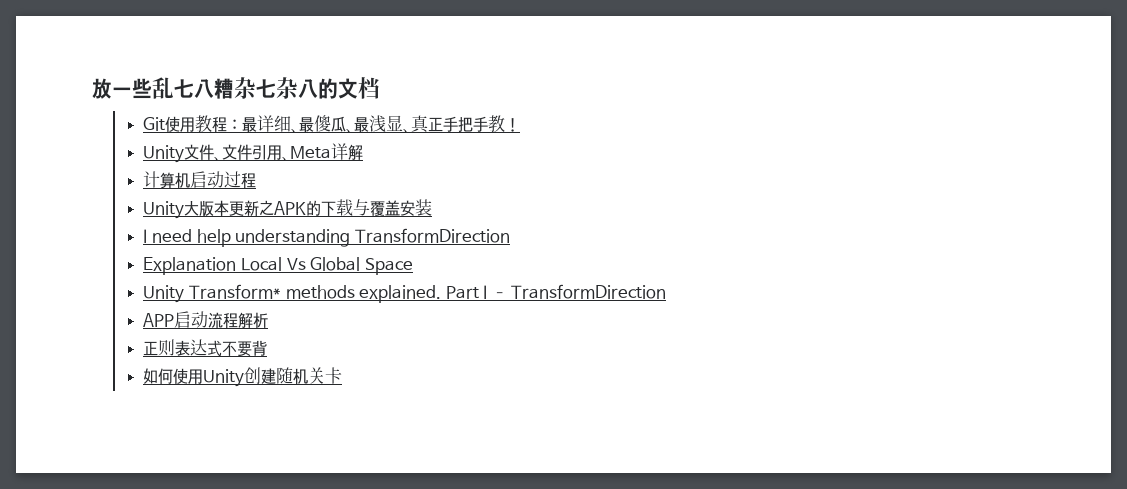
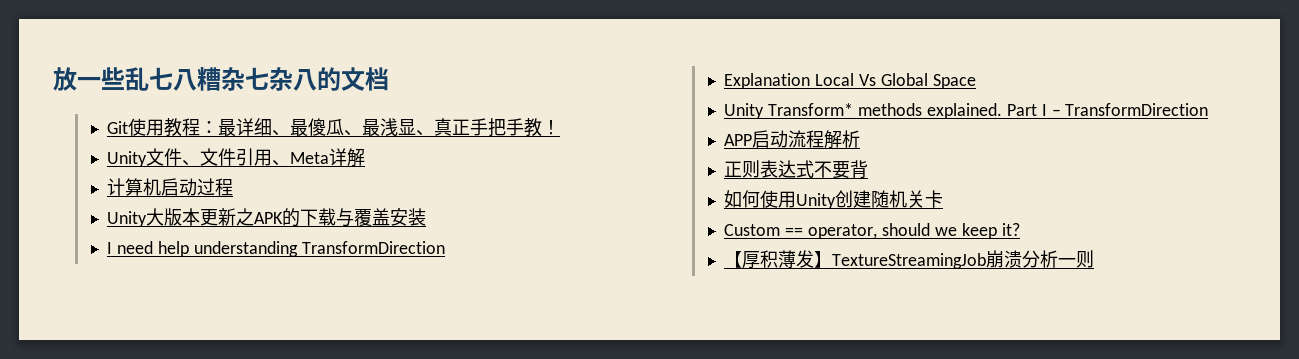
+ Custom == operator, should we keep it?
+ 【厚积薄发】TextureStreamingJob崩溃分析一则

